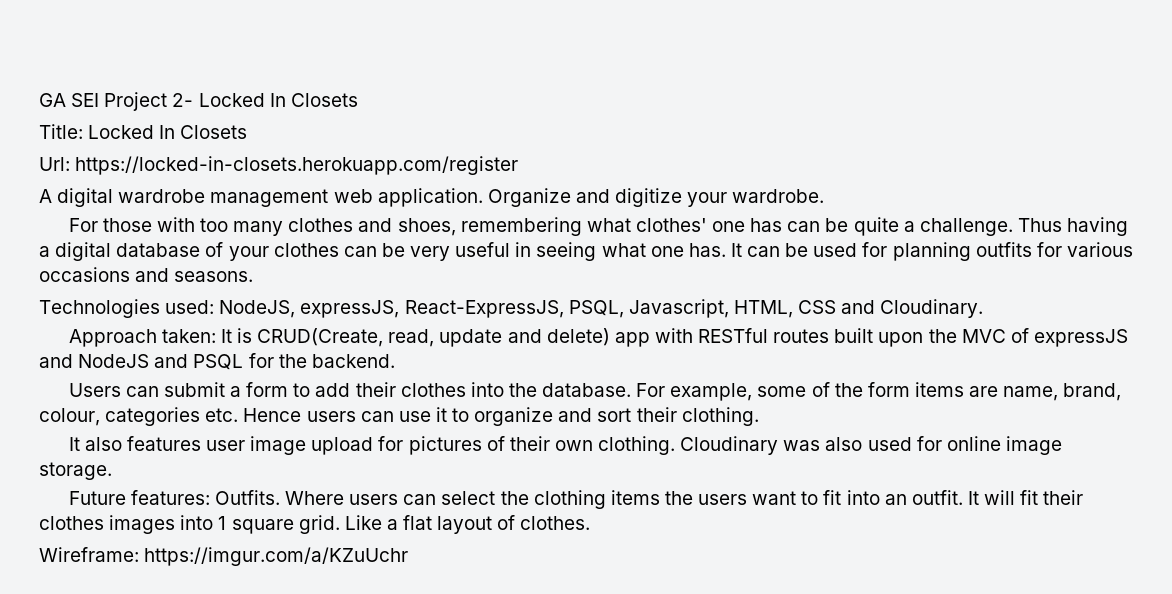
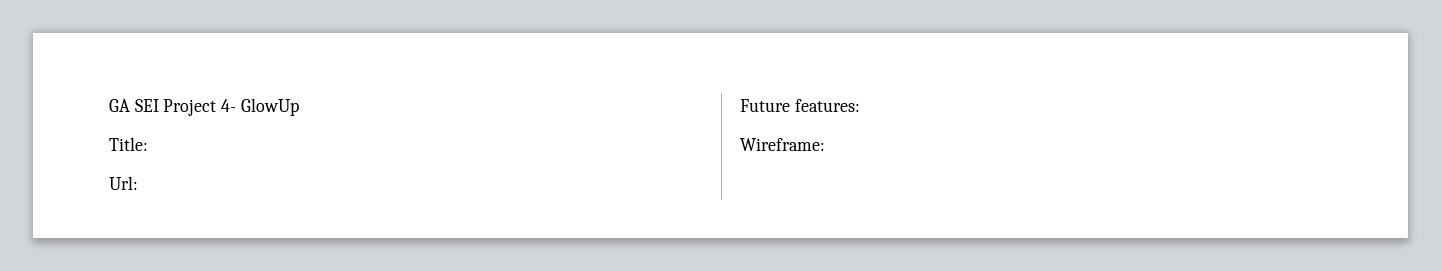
- GA SEI Project 2- Locked In Closets
- Title: Locked In Closets
- Url: https://locked-in-closets.herokuapp.com/register
- A digital wardrobe management web application. Organize and digitize your wardrobe.
- For those with too many clothes and shoes, remembering what clothes' one has can be quite a challenge. Thus having a digital database of your clothes can be very useful in seeing what one has. It can be used for planning outfits for various occasions and seasons.
- Technologies used: NodeJS, expressJS, React-ExpressJS, PSQL, Javascript, HTML, CSS and Cloudinary.
- Approach taken: It is CRUD(Create, read, update and delete) app with RESTful routes built upon the MVC of expressJS and NodeJS and PSQL for the backend.
- Users can submit a form to add their clothes into the database. For example, some of the form items are name, brand, colour, categories etc. Hence users can use it to organize and sort their clothing.
- It also features user image upload for pictures of their own clothing. Cloudinary was also used for online image storage.
- Future features: Outfits. Where users can select the clothing items the users want to fit into an outfit. It will fit their clothes images into 1 square grid. Like a flat layout of clothes.
+ GA SEI Project 4- GlowUp
+ Title:
+ Url:
+ Future features:
- Wireframe: https://imgur.com/a/KZuUchr
+ Wireframe:

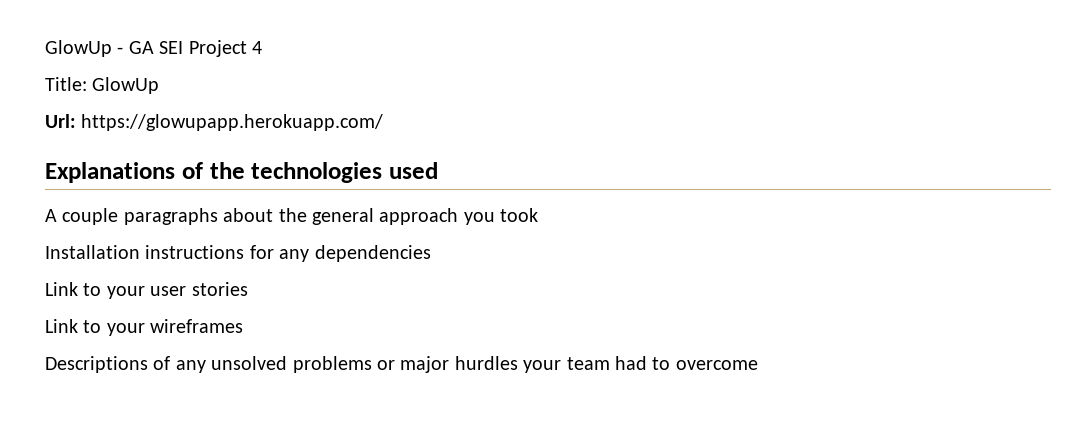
- GA SEI Project 4- GlowUp
+ GlowUp - GA SEI Project 4
+ Title: GlowUp
- Title:
- Url:
- Future features:
- Wireframe:
+ Url: https://glowupapp.herokuapp.com/
+ Explanations of the technologies used
+ A couple paragraphs about the general approach you took
+ Installation instructions for any dependencies
+ Link to your user stories
+ Link to your wireframes
+ Descriptions of any unsolved problems or major hurdles your team had to overcome

